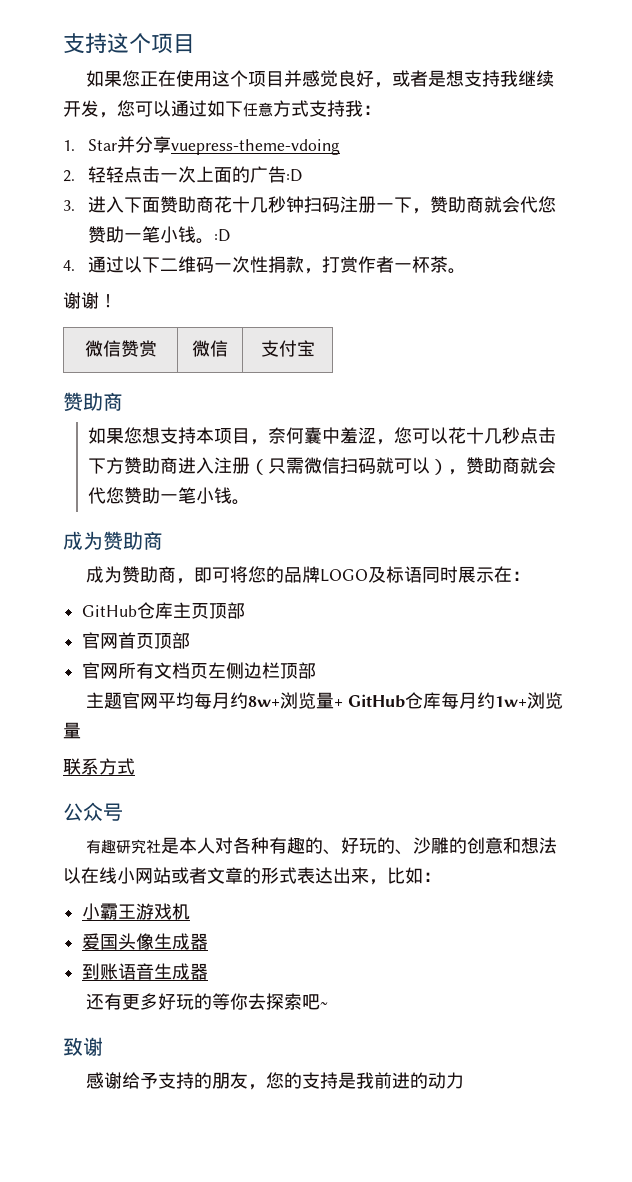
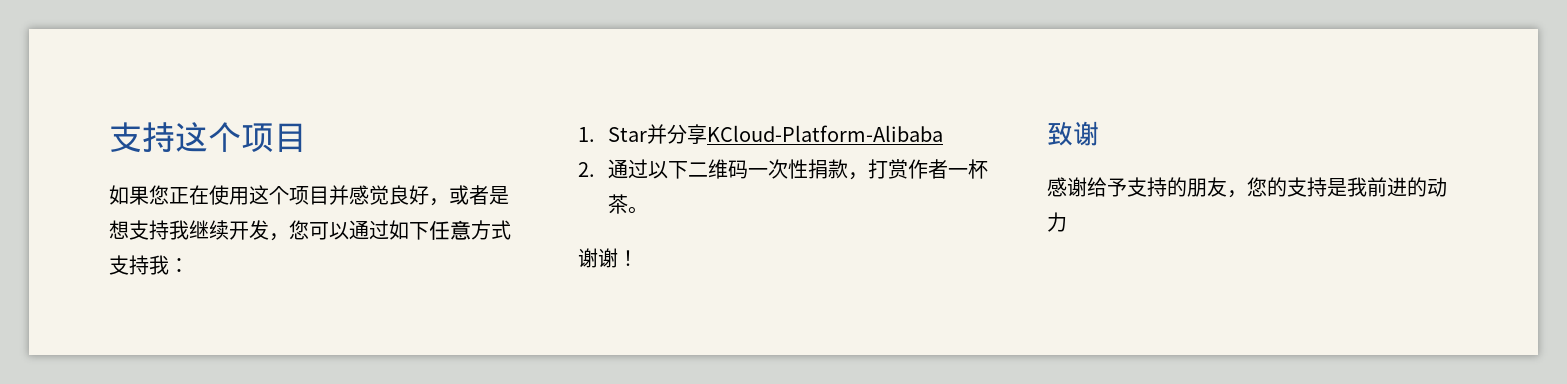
- 1. Star并分享vuepress-theme-vdoing
- 2.轻轻点击一次上面的广告:D
- 3.进入下面赞助商花十几秒钟扫码注册一下，赞助商就会代您赞助一笔小钱。:D
- 4.通过以下二维码一次性捐款，打赏作者一杯茶。
+ 1. Star并分享KCloud-Platform-Alibaba
+ 2.通过以下二维码一次性捐款，打赏作者一杯茶。
- 微信赞赏 | 微信 | 支付宝
- 赞助商
- 如果您想支持本项目，奈何囊中羞涩，您可以花十几秒点击下方赞助商进入注册（只需微信扫码就可以），赞助商就会代您赞助一笔小钱。
- 成为赞助商
- 成为赞助商，即可将您的品牌LOGO及标语同时展示在：
- GitHub仓库主页顶部
- 官网首页顶部
- 官网所有文档页左侧边栏顶部
- 主题官网平均每月约8w+浏览量+ GitHub仓库每月约1w+浏览量
- 联系方式
- 公众号
- 有趣研究社是本人对各种有趣的、好玩的、沙雕的创意和想法以在线小网站或者文章的形式表达出来，比如：
- 小霸王游戏机
- 爱国头像生成器
- 到账语音生成器
- 还有更多好玩的等你去探索吧~

